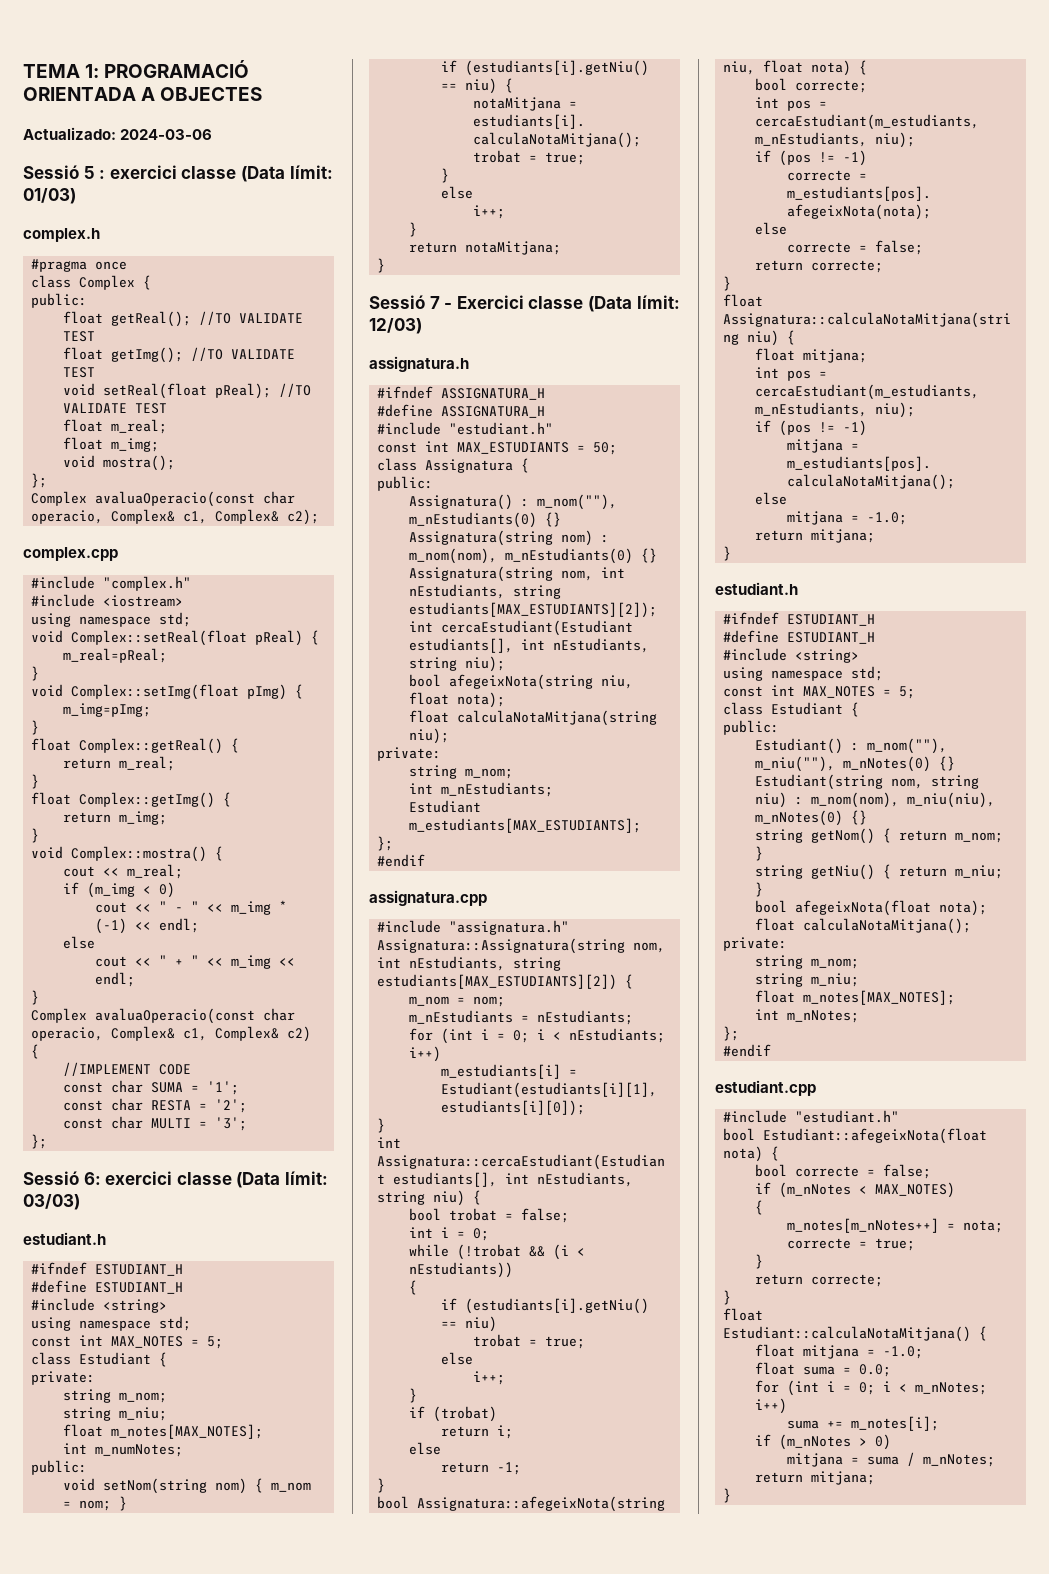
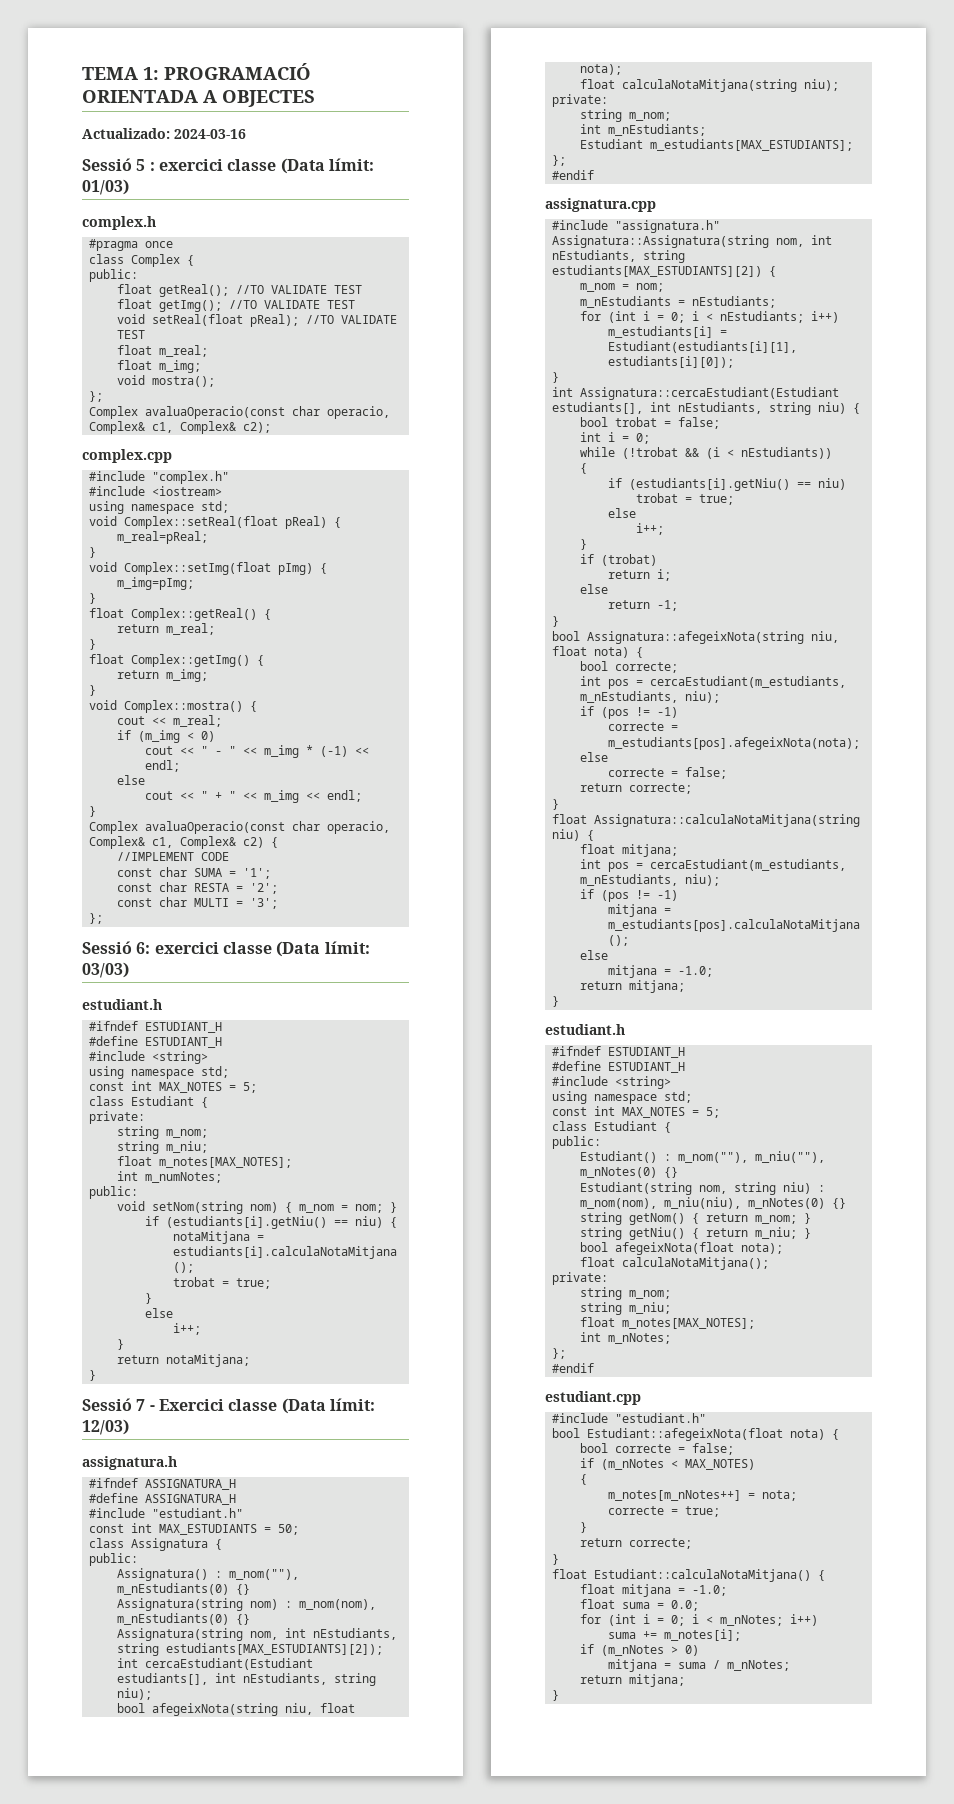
- Actualizado: 2024-03-06
+ Actualizado: 2024-03-16

